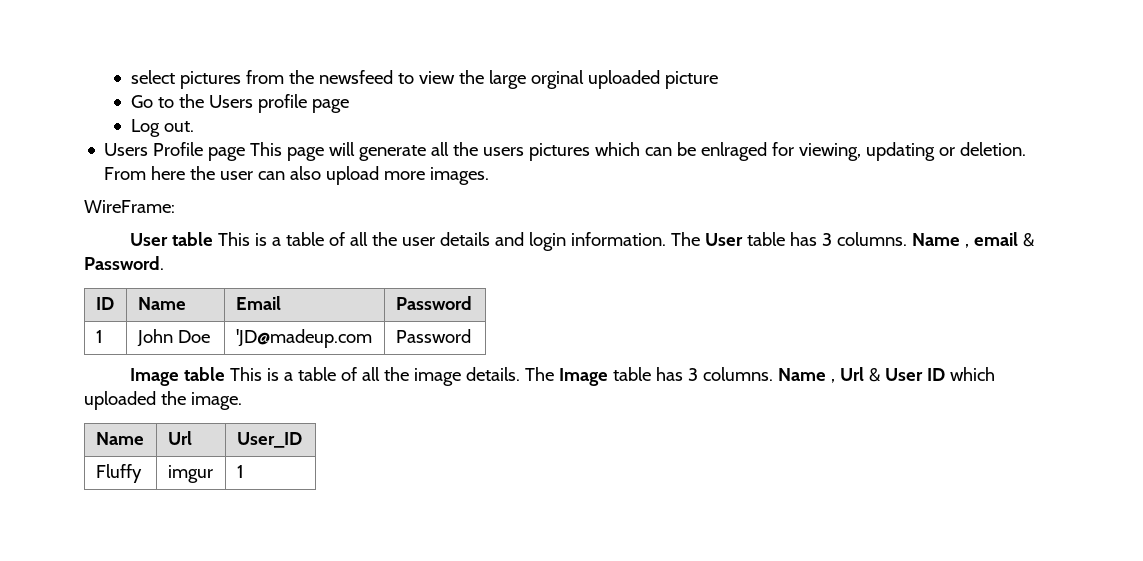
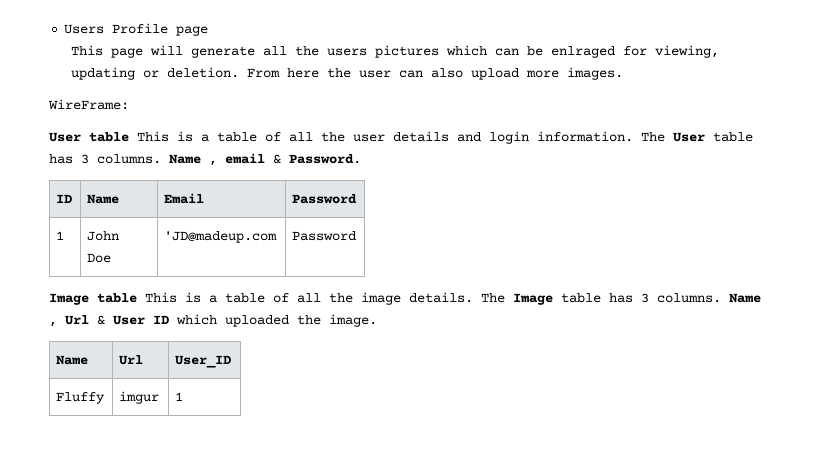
- select pictures from the newsfeed to view the large orginal uploaded picture
- Go to the Users profile page
- Log out.
- Users Profile page This page will generate all the users pictures which can be enlraged for viewing, updating or deletion.
+ Users Profile page
+ This page will generate all the users pictures which can be enlraged for viewing, updating or deletion.

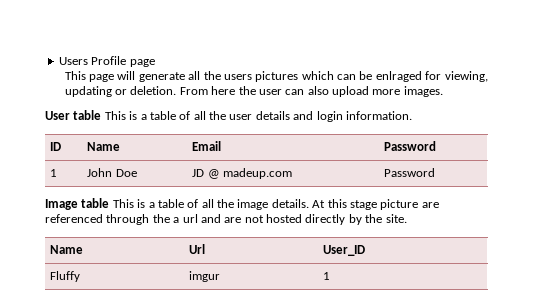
- WireFrame:
- The User table has 3 columns. Name , email & Password.
- 1 | John Doe | 'JD@madeup.com | Password
+ 1 | John Doe | JD @ madeup.com | Password
- The Image table has 3 columns. Name , Url & User ID which uploaded the image.
+ At this stage picture are referenced through the a url and are not hosted directly by the site.

